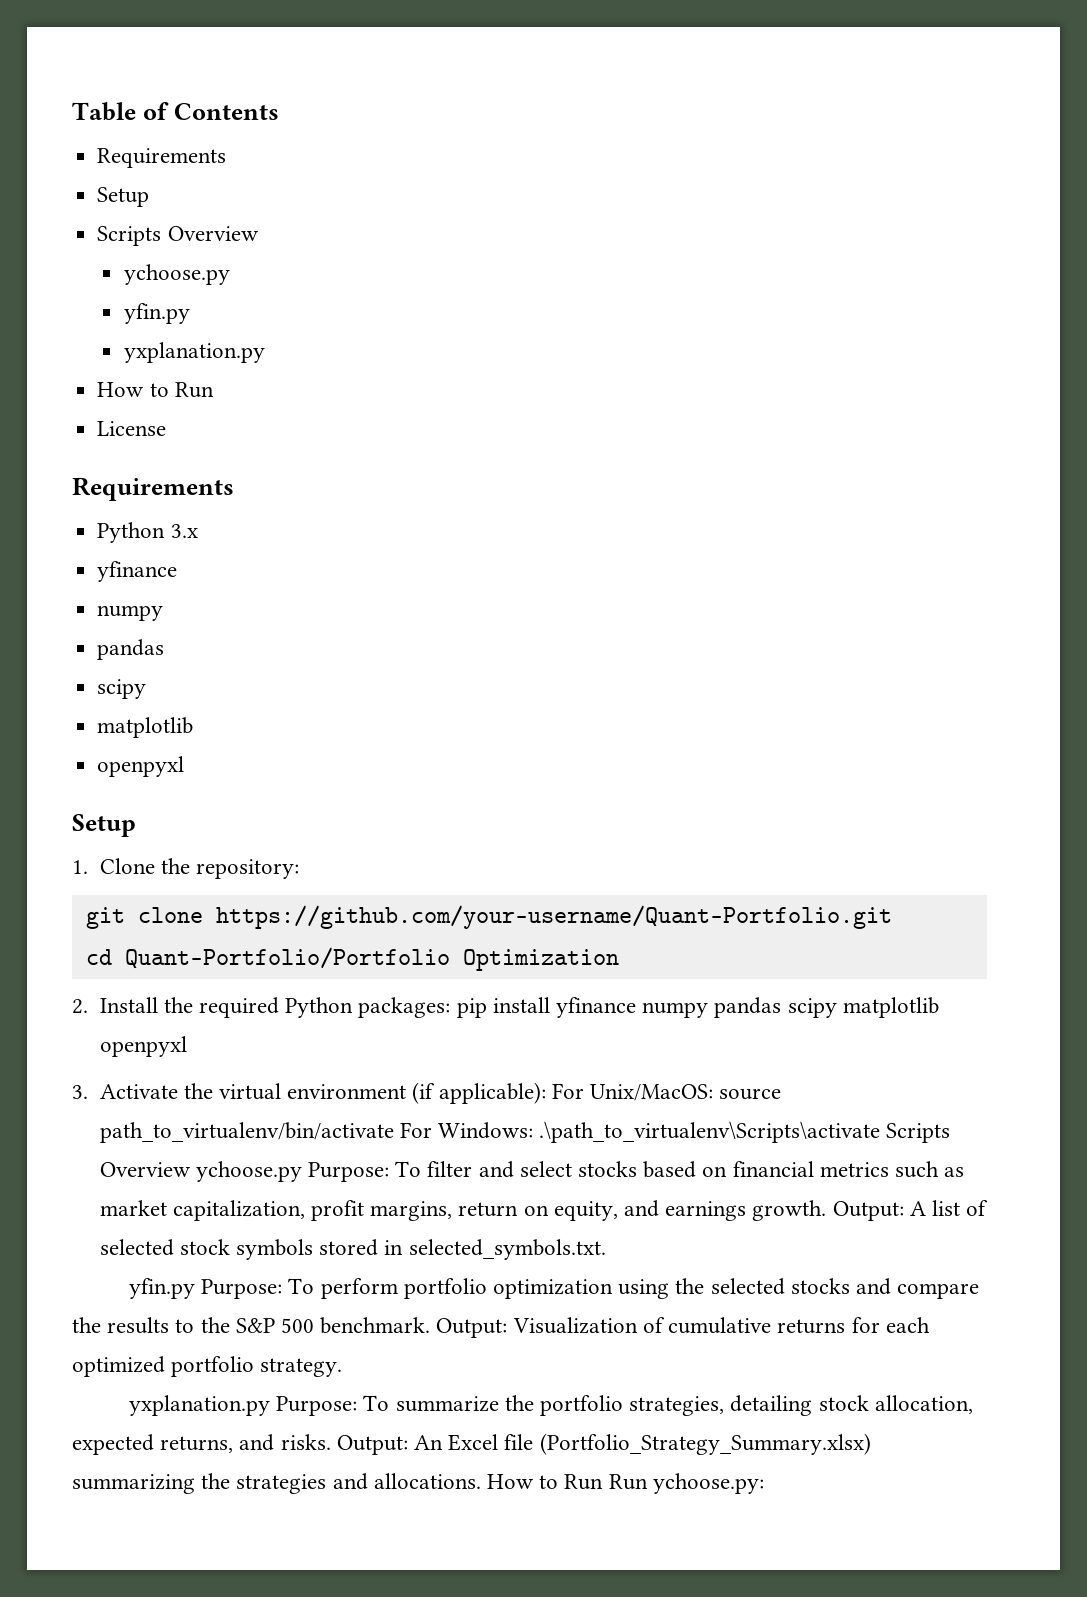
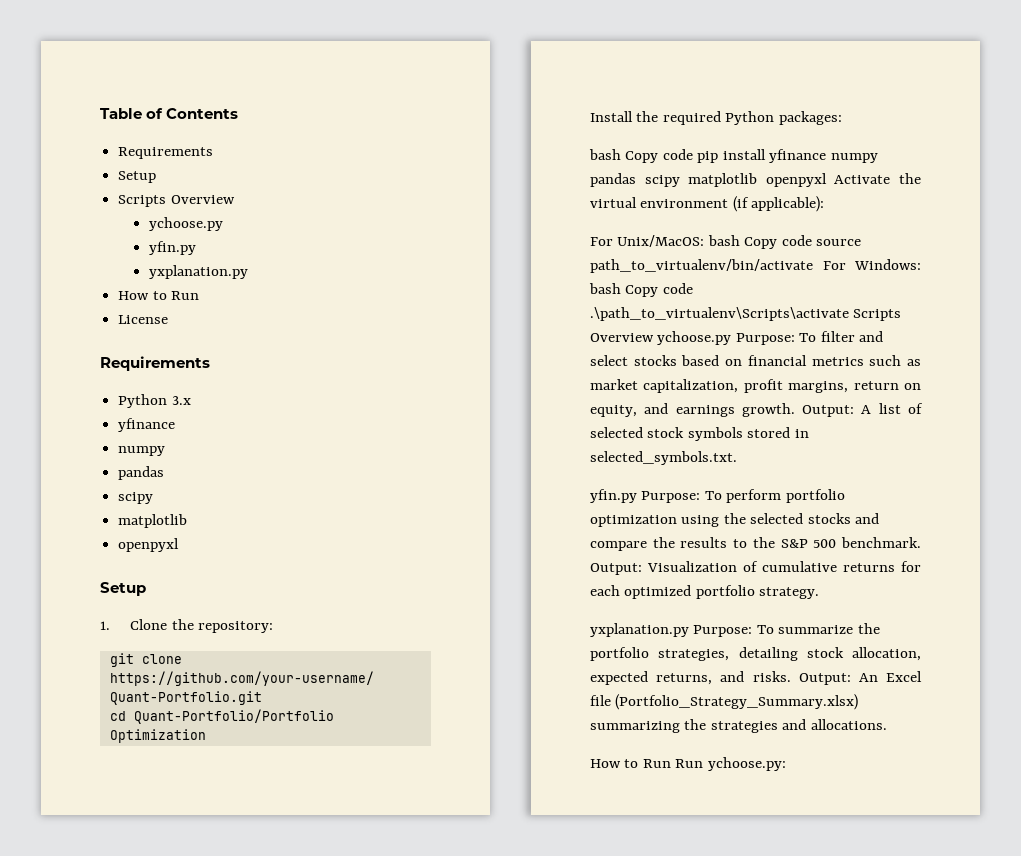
- 2. Install the required Python packages: pip install yfinance numpy pandas scipy matplotlib openpyxl
- 3. Activate the virtual environment (if applicable): For Unix/MacOS: source path_to_virtualenv/bin/activate For Windows: .\path_to_virtualenv\Scripts\activate Scripts Overview ychoose.py Purpose: To filter and select stocks based on financial metrics such as market capitalization, profit margins, return on equity, and earnings growth.
+ Install the required Python packages:
+ bash Copy code pip install yfinance numpy pandas scipy matplotlib openpyxl Activate the virtual environment (if applicable):
+ For Unix/MacOS: bash Copy code source path_to_virtualenv/bin/activate For Windows: bash Copy code .\path_to_virtualenv\Scripts\activate Scripts Overview ychoose.py Purpose: To filter and select stocks based on financial metrics such as market capitalization, profit margins, return on equity, and earnings growth.
- Output: An Excel file (Portfolio_Strategy_Summary.xlsx) summarizing the strategies and allocations. How to Run Run ychoose.py:
+ Output: An Excel file (Portfolio_Strategy_Summary.xlsx) summarizing the strategies and allocations.
+ How to Run Run ychoose.py:

